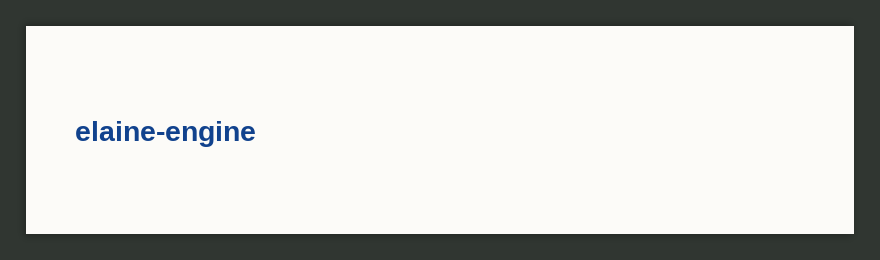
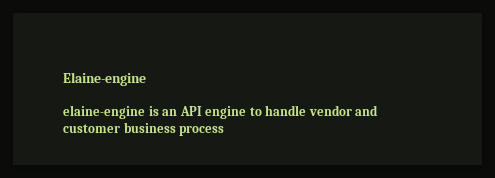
- elaine-engine
+ Elaine-engine
+ elaine-engine is an API engine to handle vendor and customer business process

